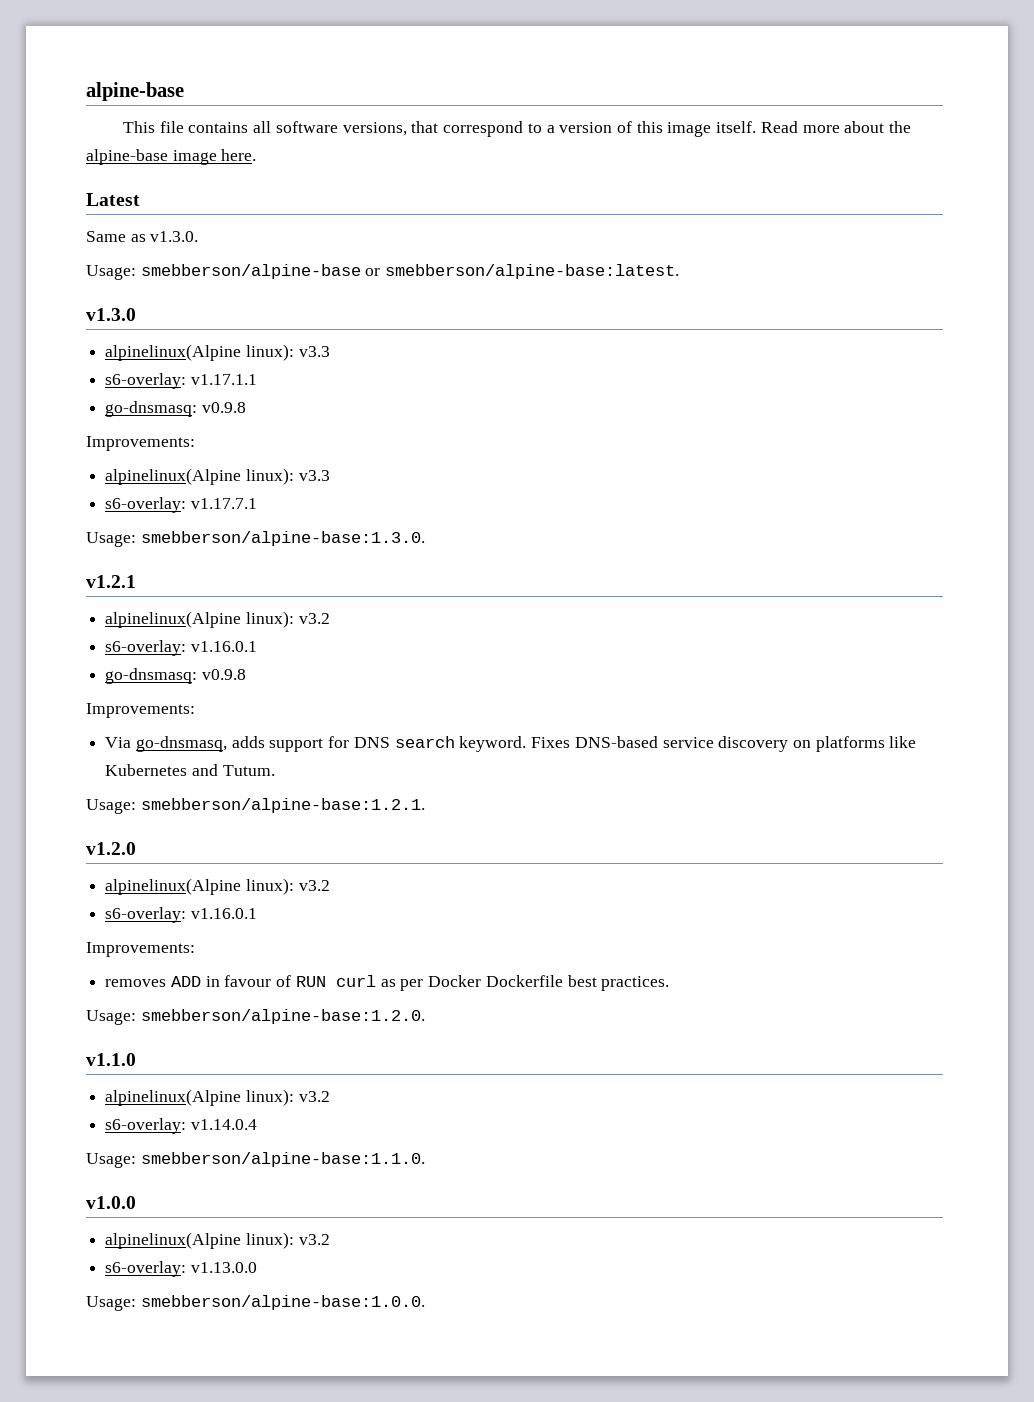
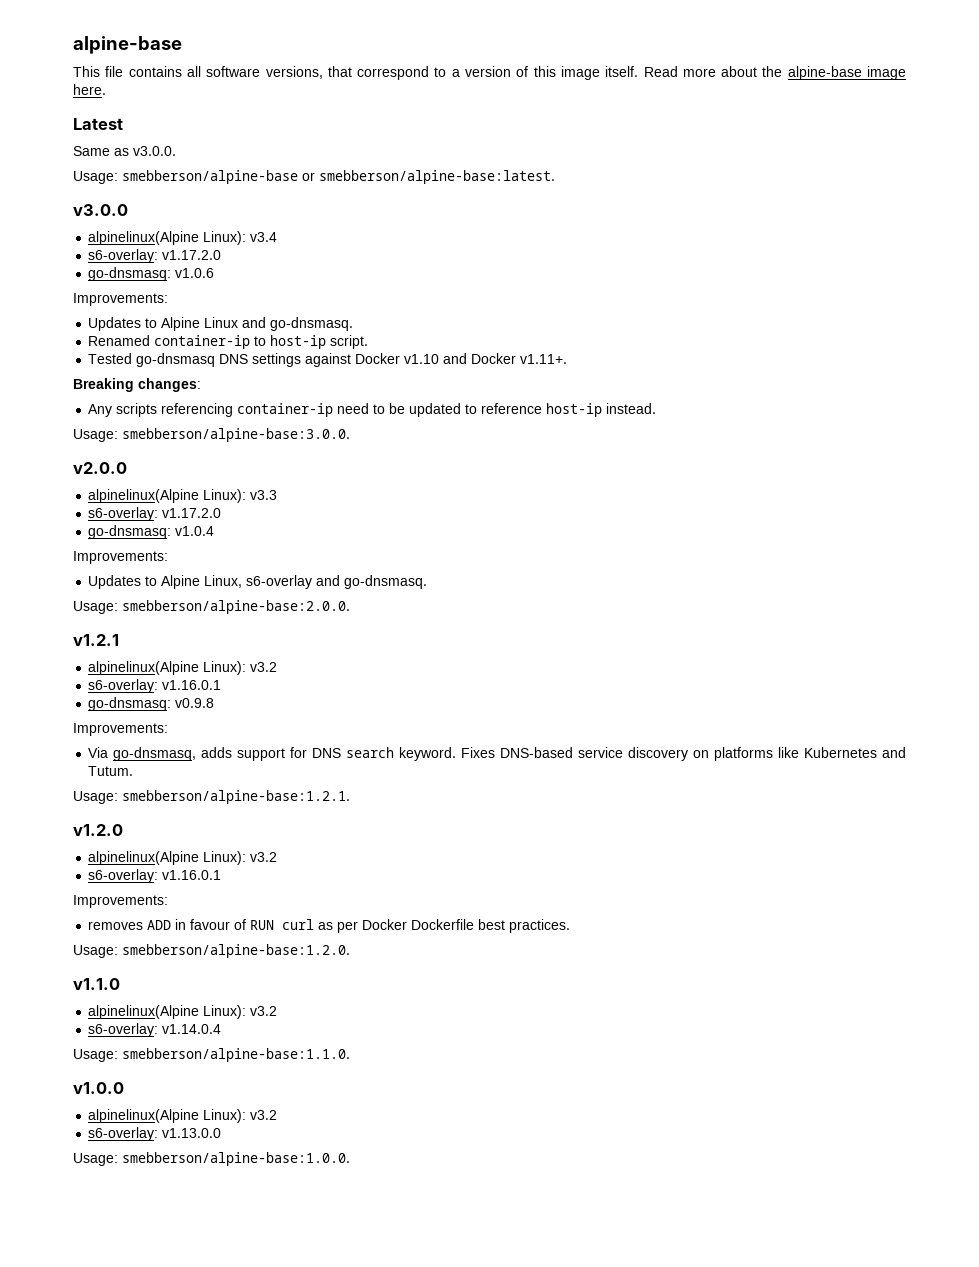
- Same as v1.3.0.
+ Same as v3.0.0.
- v1.3.0
- alpinelinux(Alpine linux): v3.3
- s6-overlay: v1.17.1.1
- go-dnsmasq: v0.9.8
+ v3.0.0
+ alpinelinux(Alpine Linux): v3.4
+ s6-overlay: v1.17.2.0
+ go-dnsmasq: v1.0.6
  Improvements:
- alpinelinux(Alpine linux): v3.3
- s6-overlay: v1.17.7.1
- Usage: smebberson/alpine-base:1.3.0.
+ Updates to Alpine Linux and go-dnsmasq.
+ Renamed container-ip to host-ip script.
+ Tested go-dnsmasq DNS settings against Docker v1.10 and Docker v1.11+.
+ Breaking changes:
+ Any scripts referencing container-ip need to be updated to reference host-ip instead.
+ Usage: smebberson/alpine-base:3.0.0.
+ v2.0.0
+ alpinelinux(Alpine Linux): v3.3
+ s6-overlay: v1.17.2.0
+ go-dnsmasq: v1.0.4
+ Improvements:
+ Updates to Alpine Linux, s6-overlay and go-dnsmasq.
+ Usage: smebberson/alpine-base:2.0.0.
  v1.2.1
- alpinelinux(Alpine linux): v3.2
+ alpinelinux(Alpine Linux): v3.2
  v1.2.0
- alpinelinux(Alpine linux): v3.2
+ alpinelinux(Alpine Linux): v3.2
  v1.1.0
- alpinelinux(Alpine linux): v3.2
+ alpinelinux(Alpine Linux): v3.2
  v1.0.0
- alpinelinux(Alpine linux): v3.2
+ alpinelinux(Alpine Linux): v3.2

